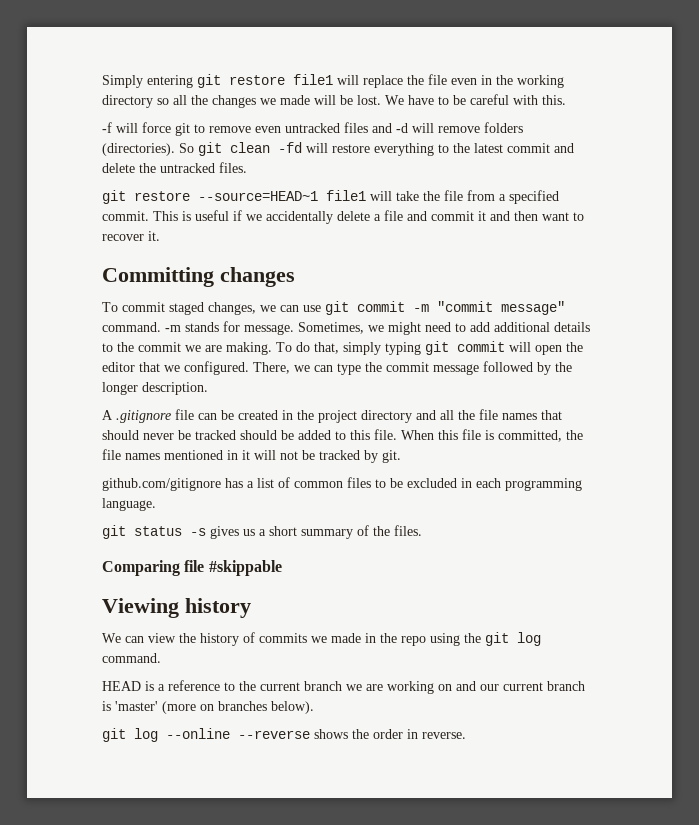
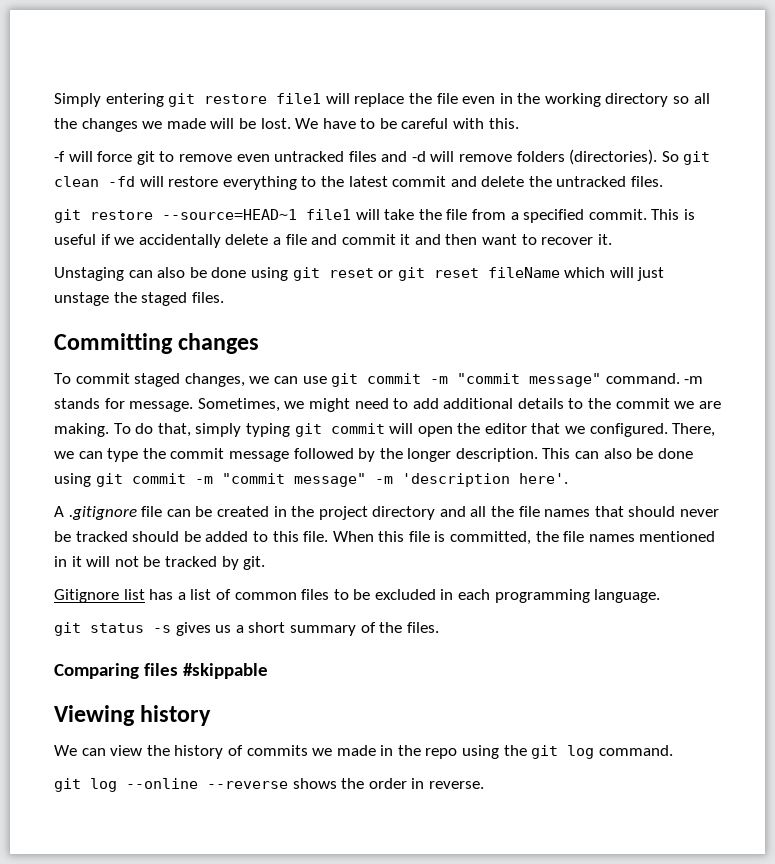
+ Unstaging can also be done using git reset or git reset fileName which will just unstage the staged files.
+ This can also be done using git commit -m "commit message" -m 'description here'.
- github.com/gitignore has a list of common files to be excluded in each programming language.
+ Gitignore list has a list of common files to be excluded in each programming language.
- Comparing file #skippable
+ Comparing files #skippable
- HEAD is a reference to the current branch we are working on and our current branch is 'master' (more on branches below).

